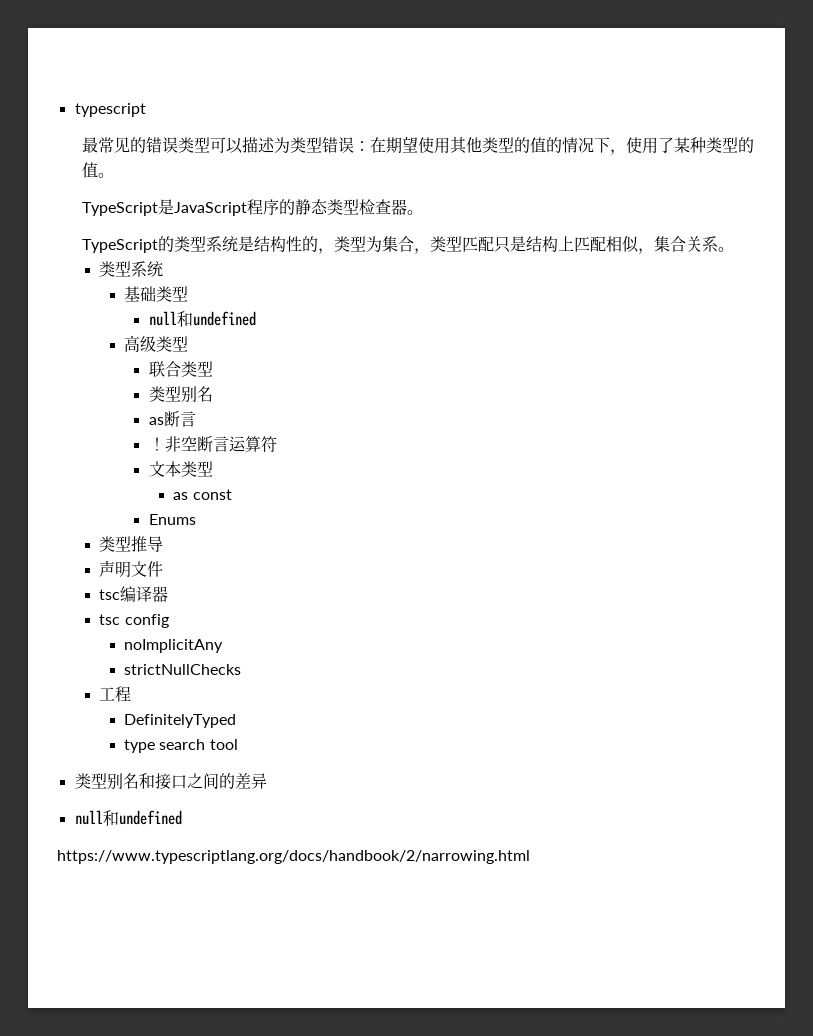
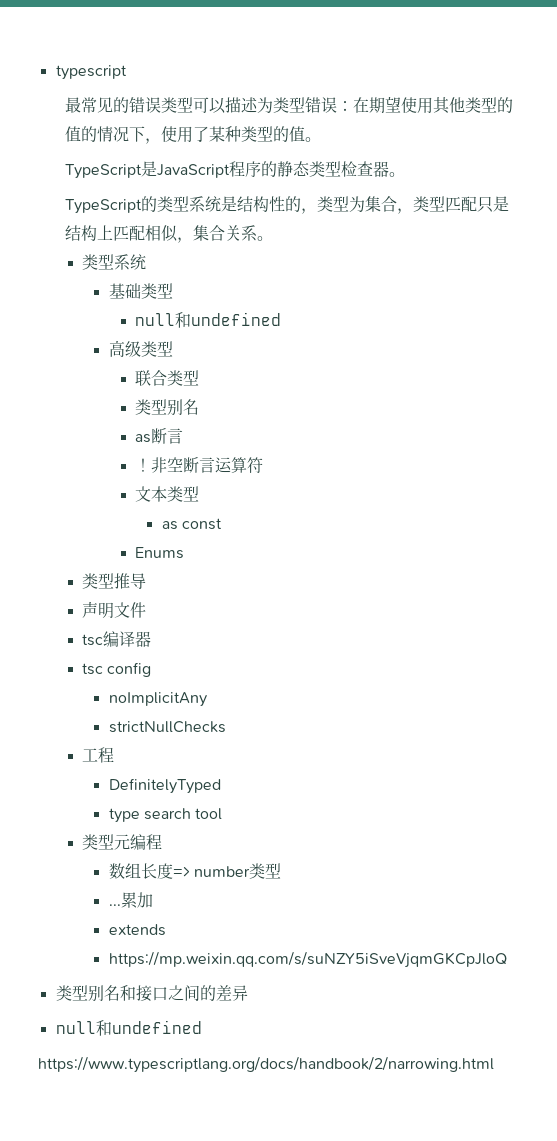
+ 类型元编程
+ 数组长度=> number类型
+ ...累加
+ extends
+ https://mp.weixin.qq.com/s/suNZY5iSveVjqmGKCpJloQ

